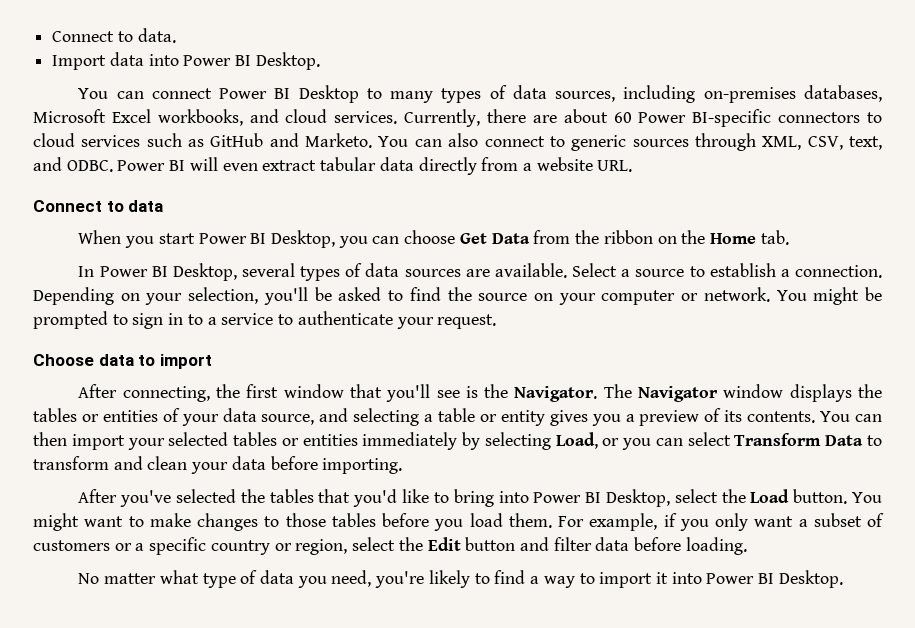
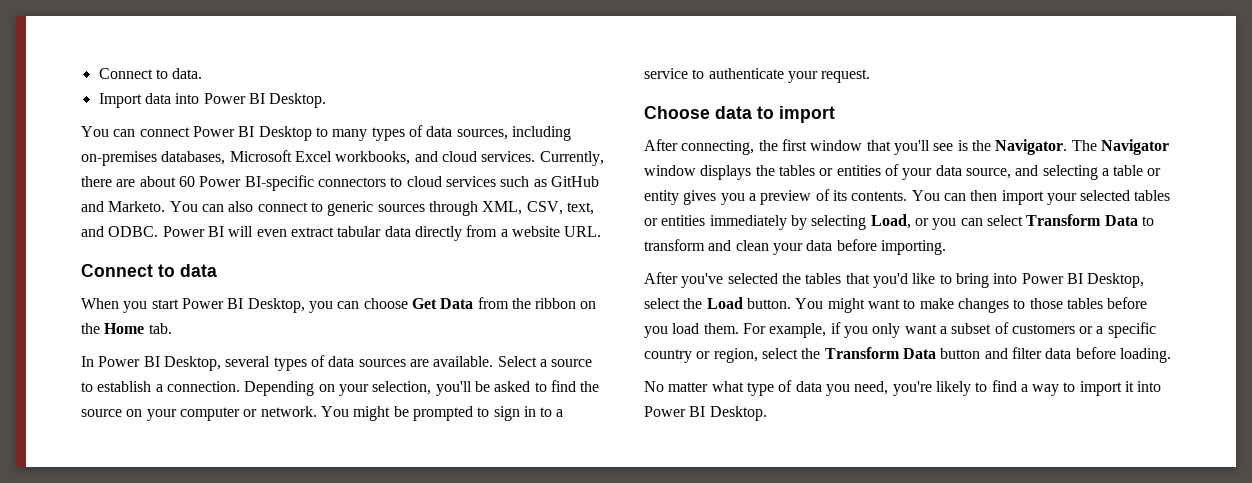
- For example, if you only want a subset of customers or a specific country or region, select the Edit button and filter data before loading.
+ For example, if you only want a subset of customers or a specific country or region, select the Transform Data button and filter data before loading.

